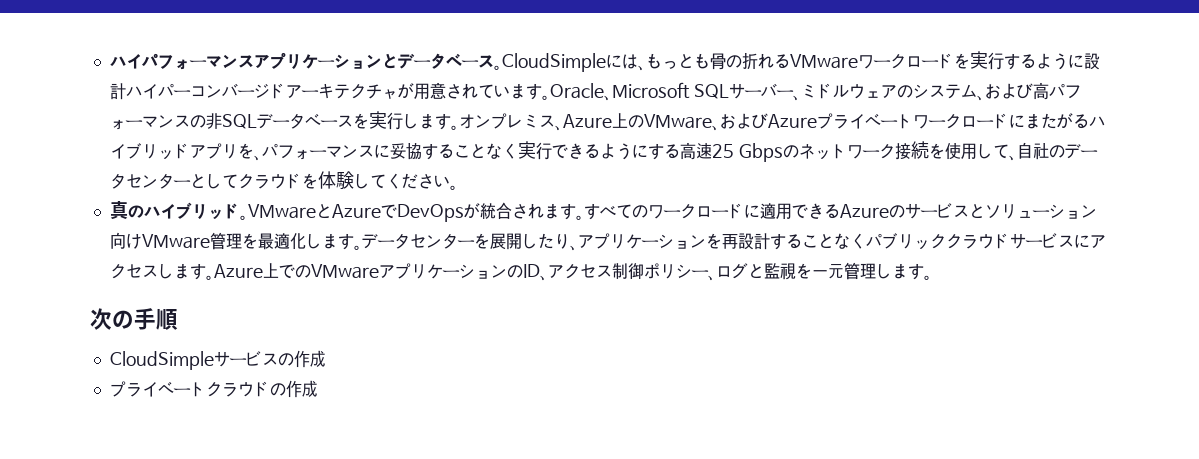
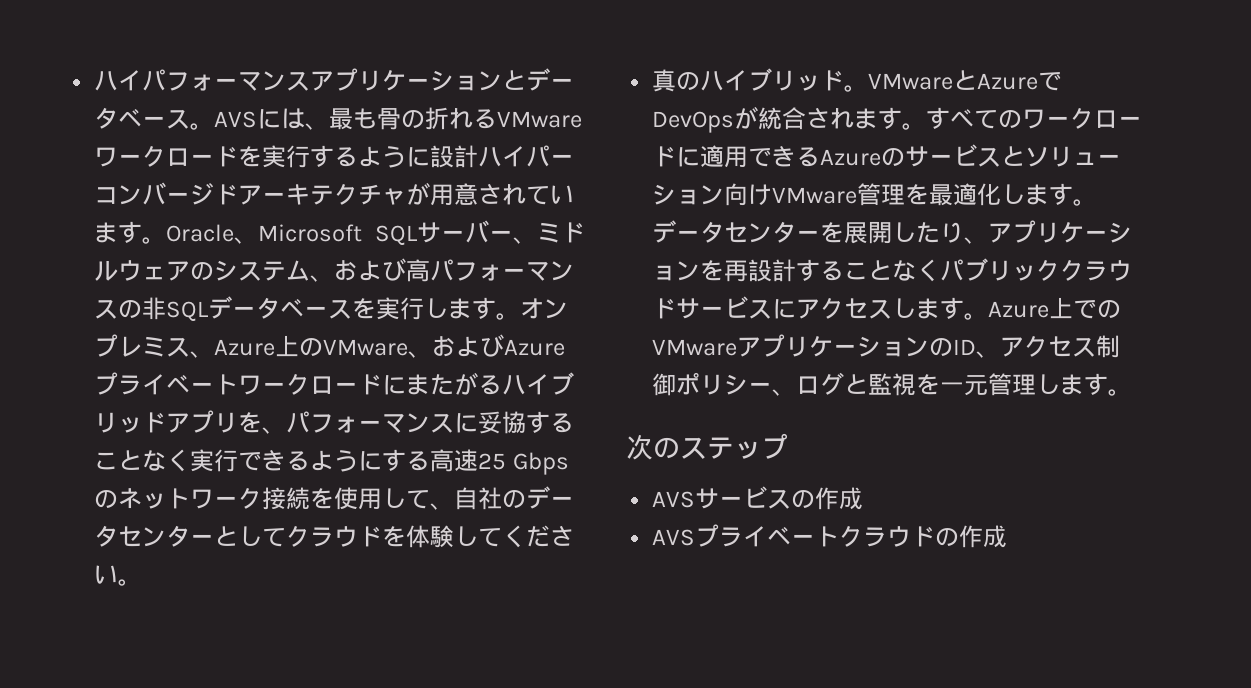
- CloudSimpleには、もっとも骨の折れるVMwareワークロードを実行するように設計ハイパーコンバージドアーキテクチャが用意されています。
+ AVSには、最も骨の折れるVMwareワークロードを実行するように設計ハイパーコンバージドアーキテクチャが用意されています。
- 次の手順
- CloudSimpleサービスの作成
+ 次のステップ
+ AVSサービスの作成
- プライベートクラウドの作成
+ AVSプライベートクラウドの作成

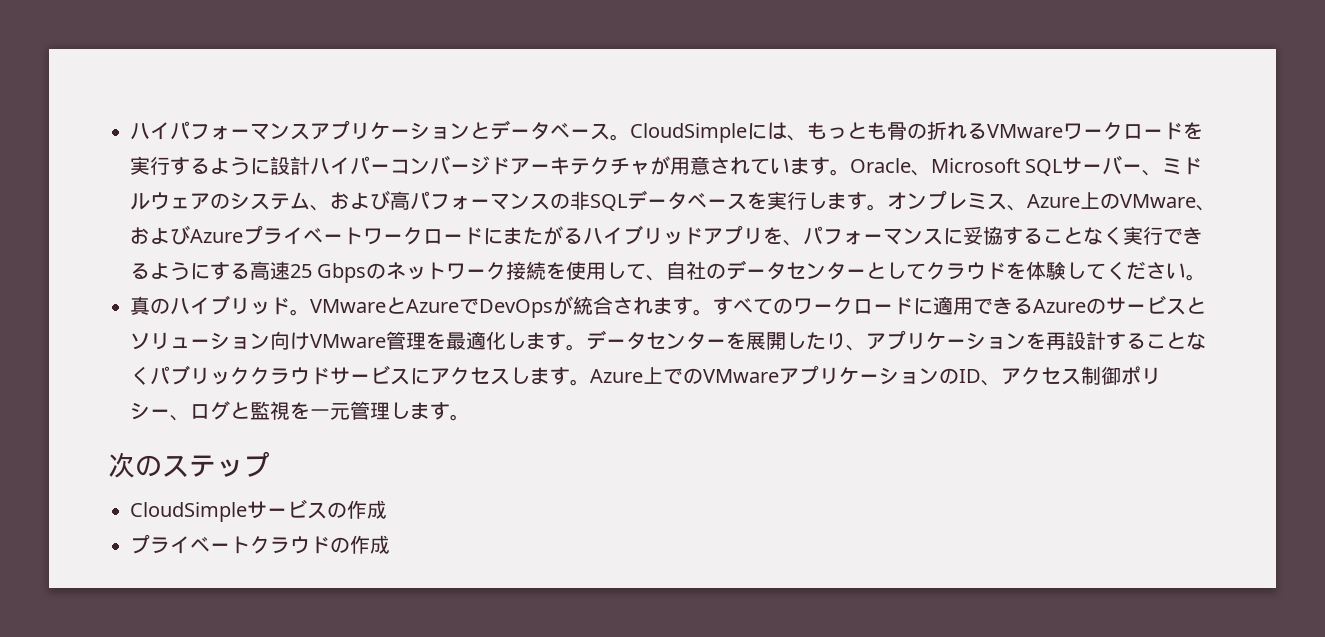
- AVSには、最も骨の折れるVMwareワークロードを実行するように設計ハイパーコンバージドアーキテクチャが用意されています。
+ CloudSimpleには、もっとも骨の折れるVMwareワークロードを実行するように設計ハイパーコンバージドアーキテクチャが用意されています。
- AVSサービスの作成
+ CloudSimpleサービスの作成
- AVSプライベートクラウドの作成
+ プライベートクラウドの作成

